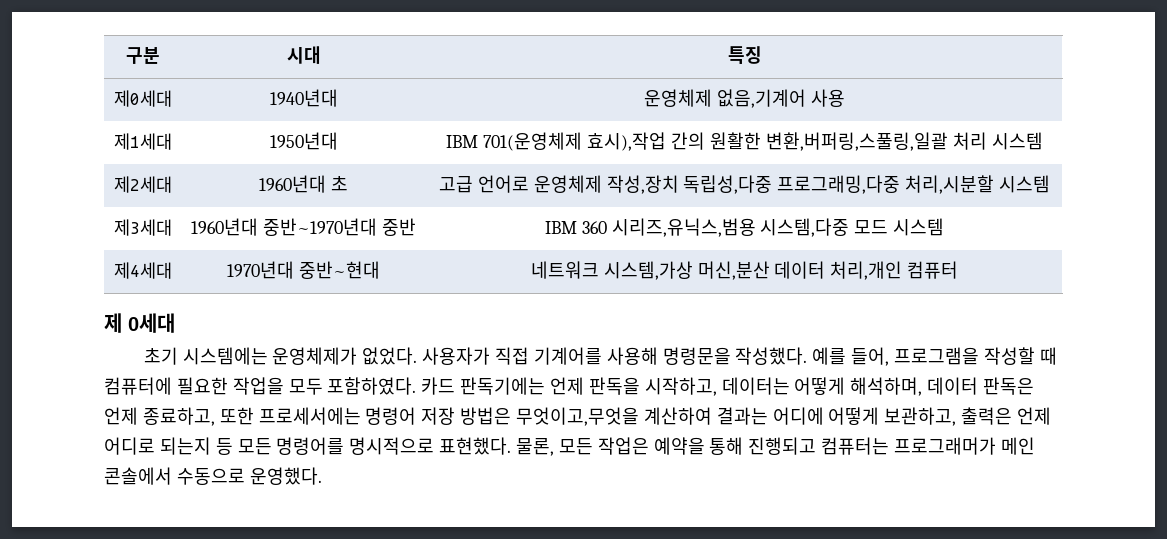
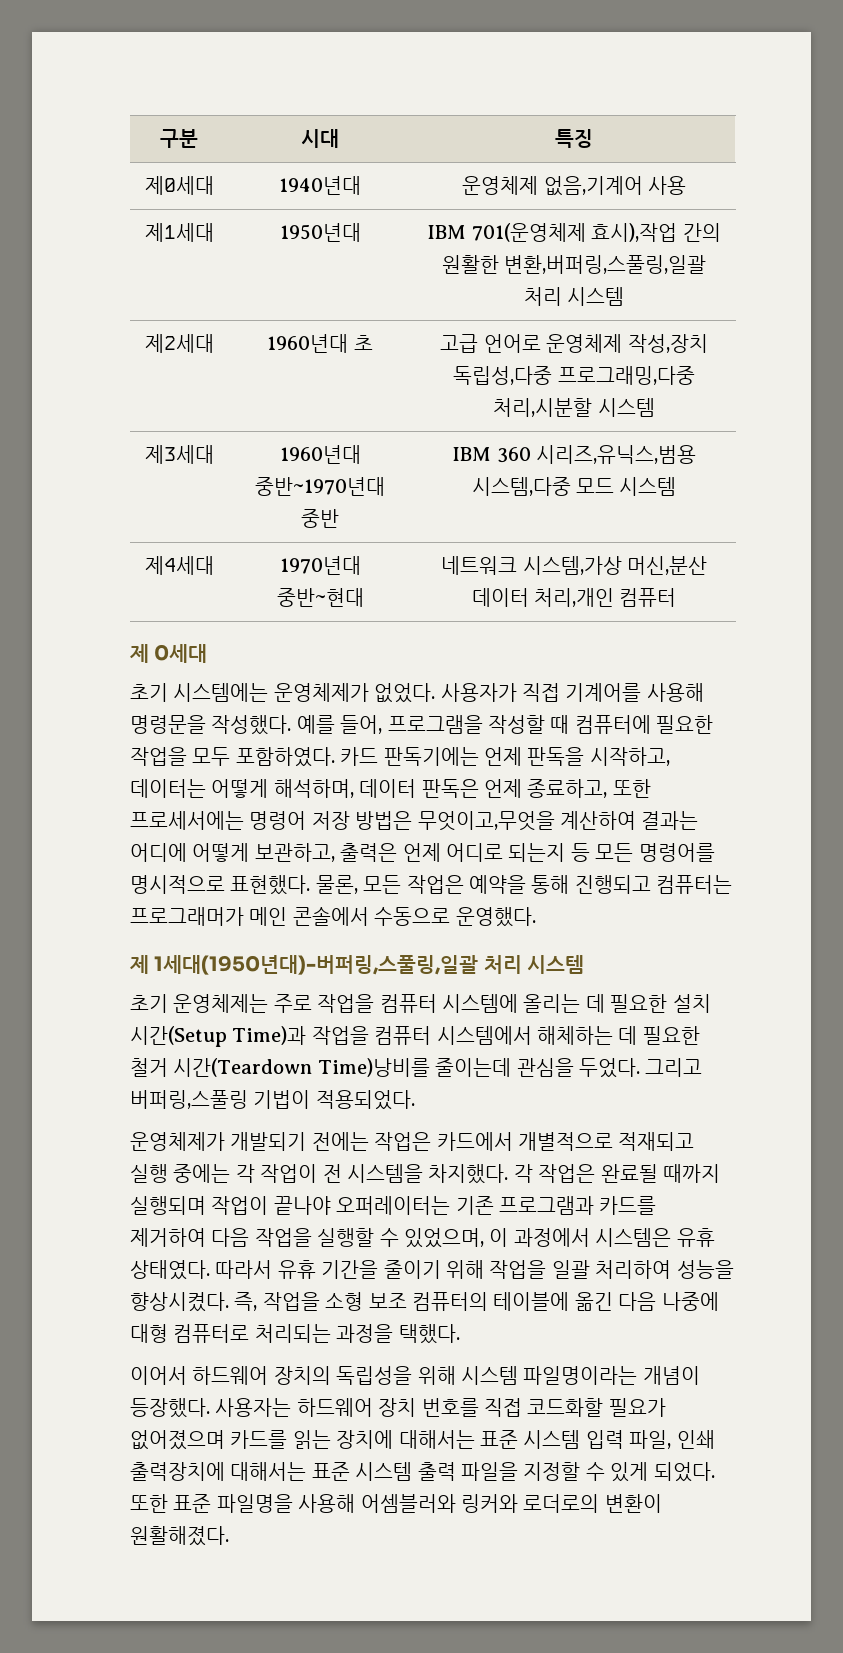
+ 제 1세대(1950년대)-버퍼링,스풀링,일괄 처리 시스템
+ 초기 운영체제는 주로 작업을 컴퓨터 시스템에 올리는 데 필요한 설치 시간(Setup Time)과 작업을 컴퓨터 시스템에서 해체하는 데 필요한 철거 시간(Teardown Time)낭비를 줄이는데 관심을 두었다. 그리고 버퍼링,스풀링 기법이 적용되었다.
+ 운영체제가 개발되기 전에는 작업은 카드에서 개별적으로 적재되고 실행 중에는 각 작업이 전 시스템을 차지했다. 각 작업은 완료될 때까지 실행되며 작업이 끝나야 오퍼레이터는 기존 프로그램과 카드를 제거하여 다음 작업을 실행할 수 있었으며, 이 과정에서 시스템은 유휴 상태였다. 따라서 유휴 기간을 줄이기 위해 작업을 일괄 처리하여 성능을 향상시켰다. 즉, 작업을 소형 보조 컴퓨터의 테이블에 옮긴 다음 나중에 대형 컴퓨터로 처리되는 과정을 택했다.
+ 이어서 하드웨어 장치의 독립성을 위해 시스템 파일명이라는 개념이 등장했다. 사용자는 하드웨어 장치 번호를 직접 코드화할 필요가 없어졌으며 카드를 읽는 장치에 대해서는 표준 시스템 입력 파일, 인쇄 출력장치에 대해서는 표준 시스템 출력 파일을 지정할 수 있게 되었다. 또한 표준 파일명을 사용해 어셈블러와 링커와 로더로의 변환이 원활해졌다.

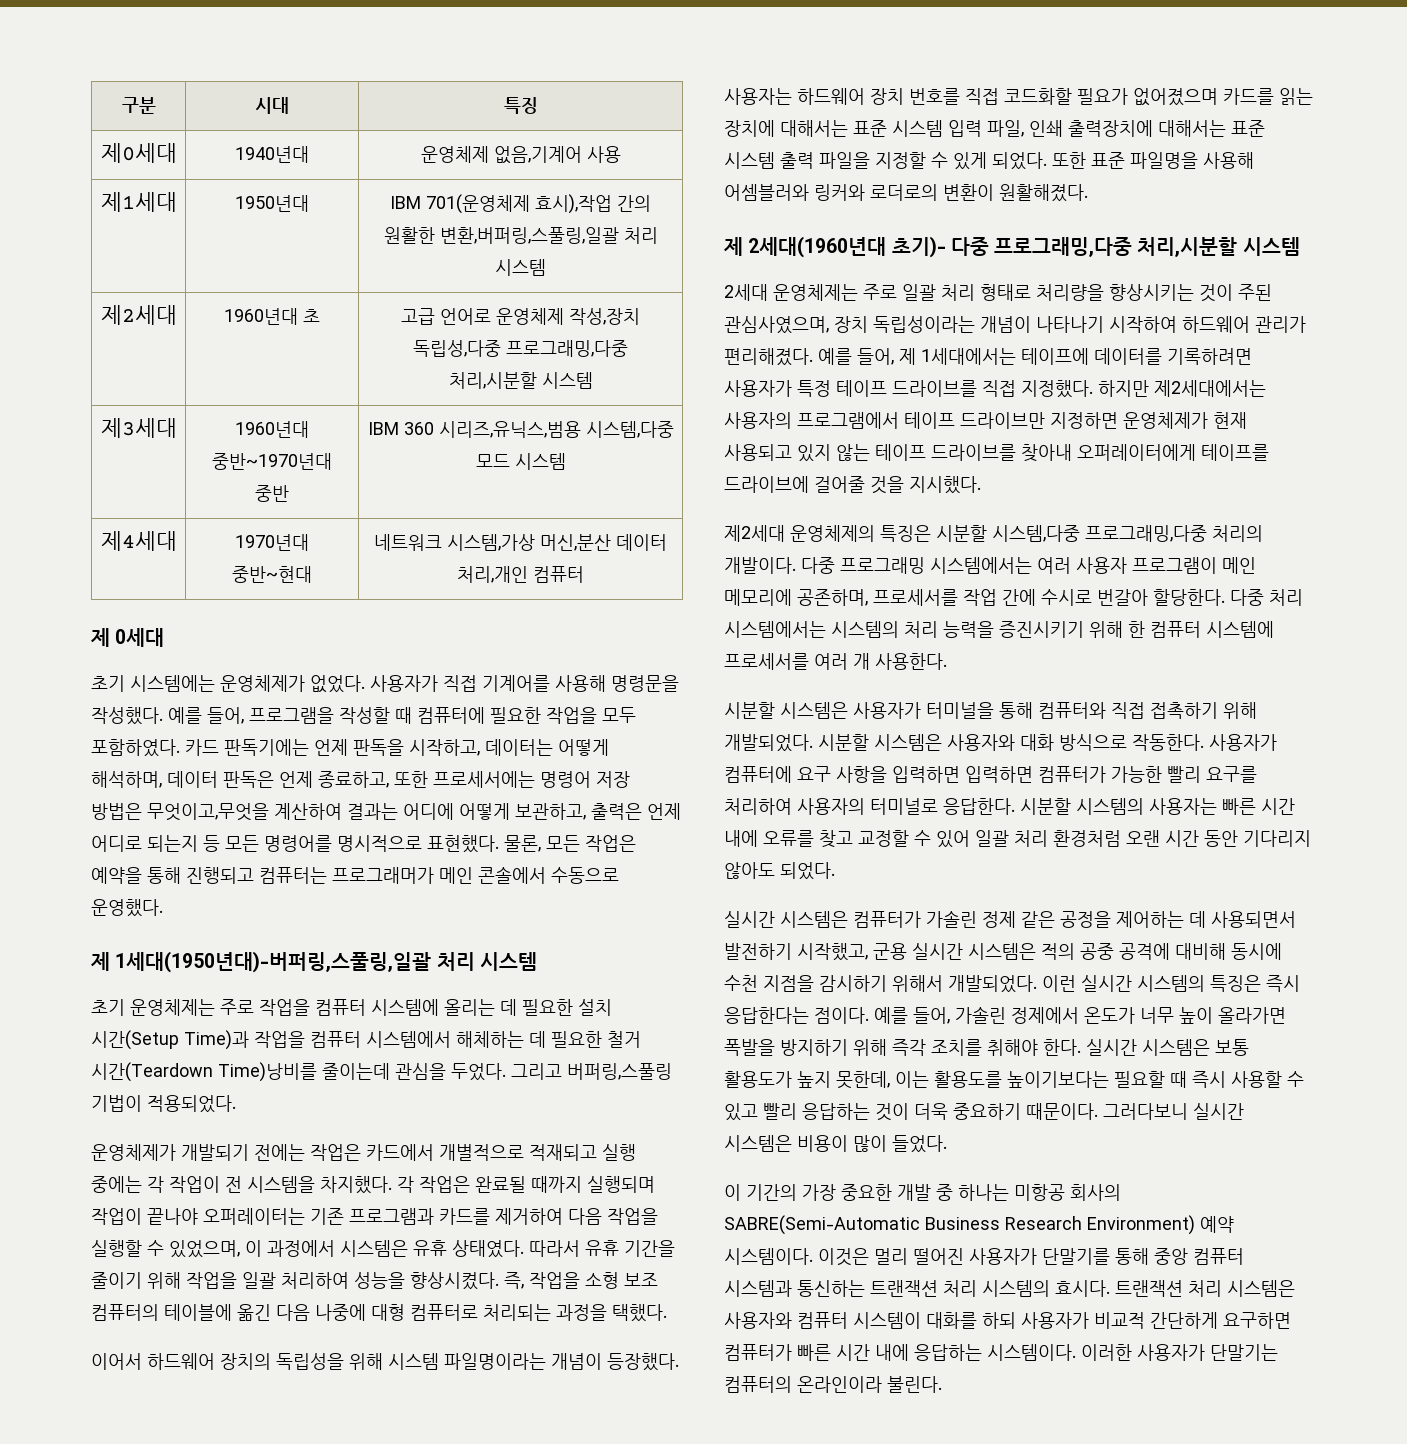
+ 제 2세대(1960년대 초기)- 다중 프로그래밍,다중 처리,시분할 시스템
+ 2세대 운영체제는 주로 일괄 처리 형태로 처리량을 향상시키는 것이 주된 관심사였으며, 장치 독립성이라는 개념이 나타나기 시작하여 하드웨어 관리가 편리해졌다. 예를 들어, 제 1세대에서는 테이프에 데이터를 기록하려면 사용자가 특정 테이프 드라이브를 직접 지정했다. 하지만 제2세대에서는 사용자의 프로그램에서 테이프 드라이브만 지정하면 운영체제가 현재 사용되고 있지 않는 테이프 드라이브를 찾아내 오퍼레이터에게 테이프를 드라이브에 걸어줄 것을 지시했다.
+ 제2세대 운영체제의 특징은 시분할 시스템,다중 프로그래밍,다중 처리의 개발이다. 다중 프로그래밍 시스템에서는 여러 사용자 프로그램이 메인 메모리에 공존하며, 프로세서를 작업 간에 수시로 번갈아 할당한다. 다중 처리 시스템에서는 시스템의 처리 능력을 증진시키기 위해 한 컴퓨터 시스템에 프로세서를 여러 개 사용한다.
+ 시분할 시스템은 사용자가 터미널을 통해 컴퓨터와 직접 접촉하기 위해 개발되었다. 시분할 시스템은 사용자와 대화 방식으로 작동한다. 사용자가 컴퓨터에 요구 사항을 입력하면 입력하면 컴퓨터가 가능한 빨리 요구를 처리하여 사용자의 터미널로 응답한다. 시분할 시스템의 사용자는 빠른 시간 내에 오류를 찾고 교정할 수 있어 일괄 처리 환경처럼 오랜 시간 동안 기다리지 않아도 되었다.
+ 실시간 시스템은 컴퓨터가 가솔린 정제 같은 공정을 제어하는 데 사용되면서 발전하기 시작했고, 군용 실시간 시스템은 적의 공중 공격에 대비해 동시에 수천 지점을 감시하기 위해서 개발되었다. 이런 실시간 시스템의 특징은 즉시 응답한다는 점이다. 예를 들어, 가솔린 정제에서 온도가 너무 높이 올라가면 폭발을 방지하기 위해 즉각 조치를 취해야 한다. 실시간 시스템은 보통 활용도가 높지 못한데, 이는 활용도를 높이기보다는 필요할 때 즉시 사용할 수 있고 빨리 응답하는 것이 더욱 중요하기 때문이다. 그러다보니 실시간 시스템은 비용이 많이 들었다.
+ 이 기간의 가장 중요한 개발 중 하나는 미항공 회사의 SABRE(Semi-Automatic Business Research Environment) 예약 시스템이다. 이것은 멀리 떨어진 사용자가 단말기를 통해 중앙 컴퓨터 시스템과 통신하는 트랜잭션 처리 시스템의 효시다. 트랜잭션 처리 시스템은 사용자와 컴퓨터 시스템이 대화를 하되 사용자가 비교적 간단하게 요구하면 컴퓨터가 빠른 시간 내에 응답하는 시스템이다. 이러한 사용자가 단말기는 컴퓨터의 온라인이라 불린다.

